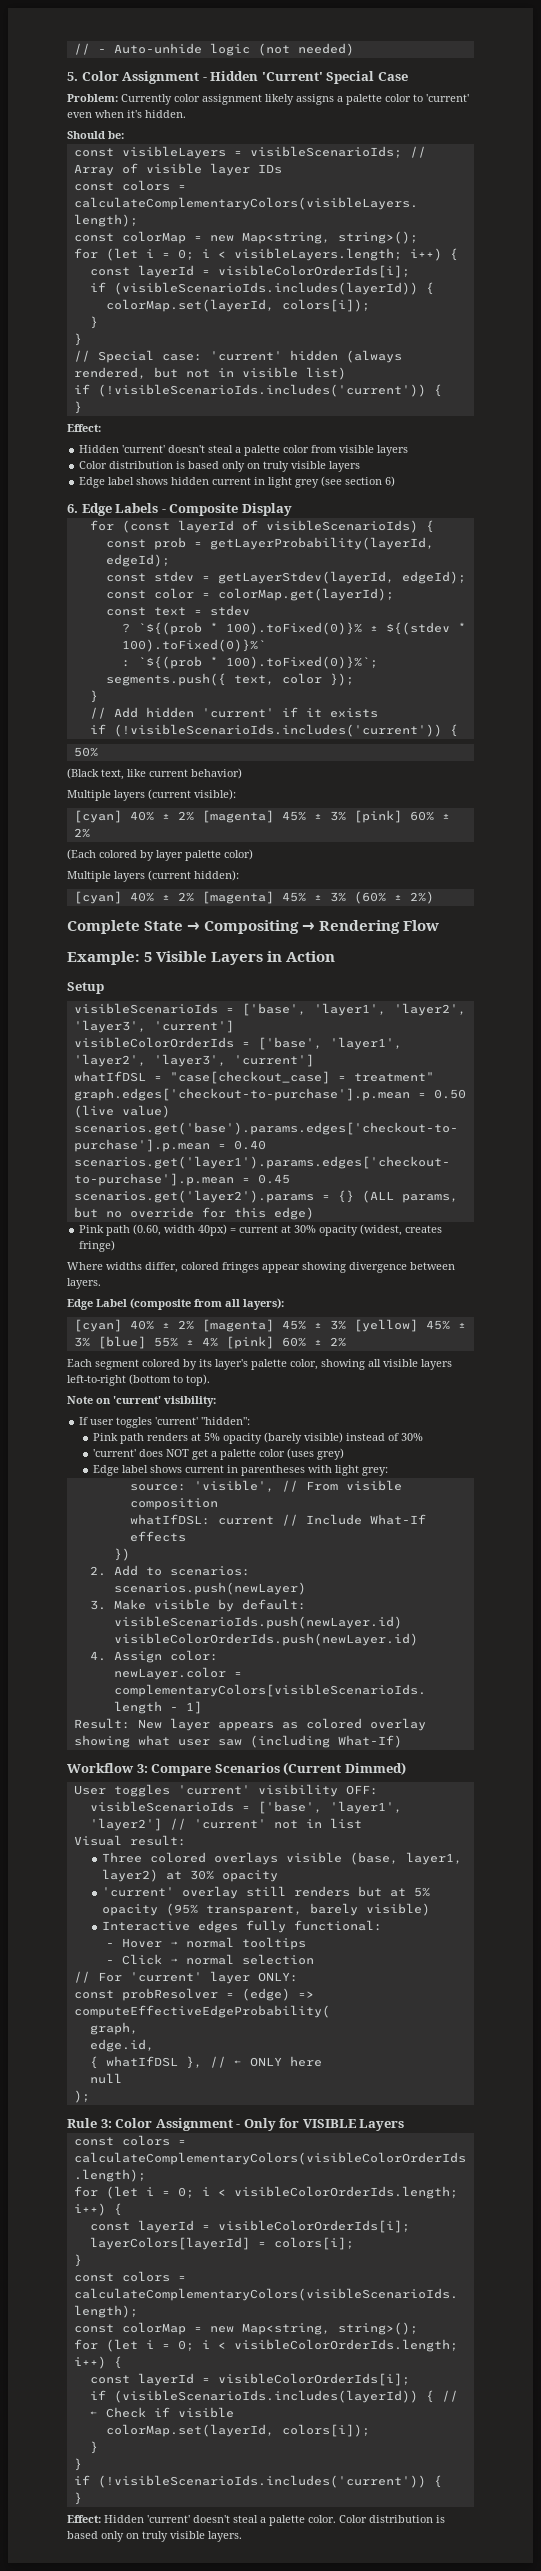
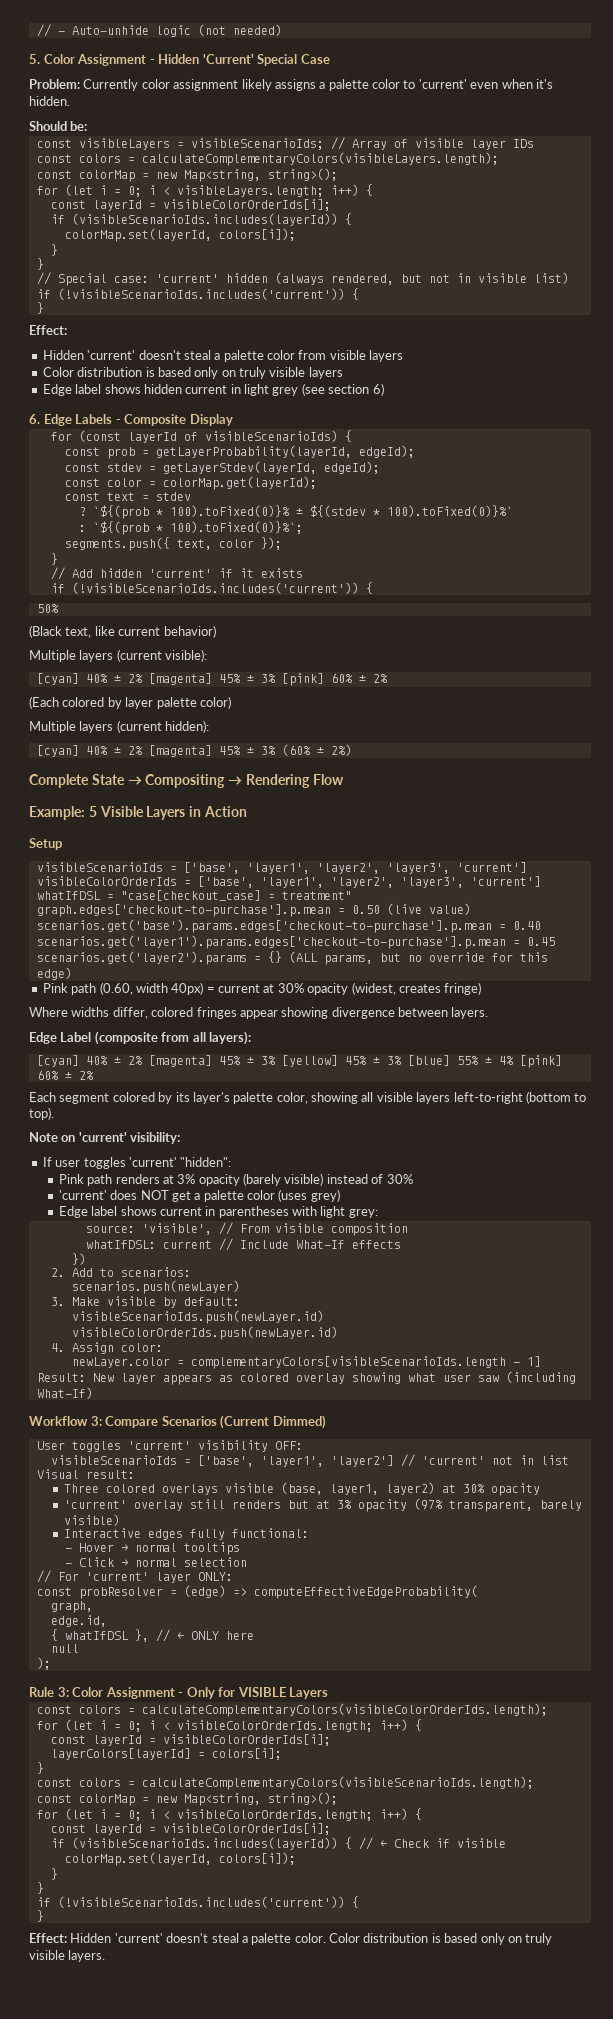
- Pink path renders at 5% opacity (barely visible) instead of 30%
+ Pink path renders at 3% opacity (barely visible) instead of 30%
- 'current' overlay still renders but at 5% opacity (95% transparent, barely visible)
+ 'current' overlay still renders but at 3% opacity (97% transparent, barely visible)

